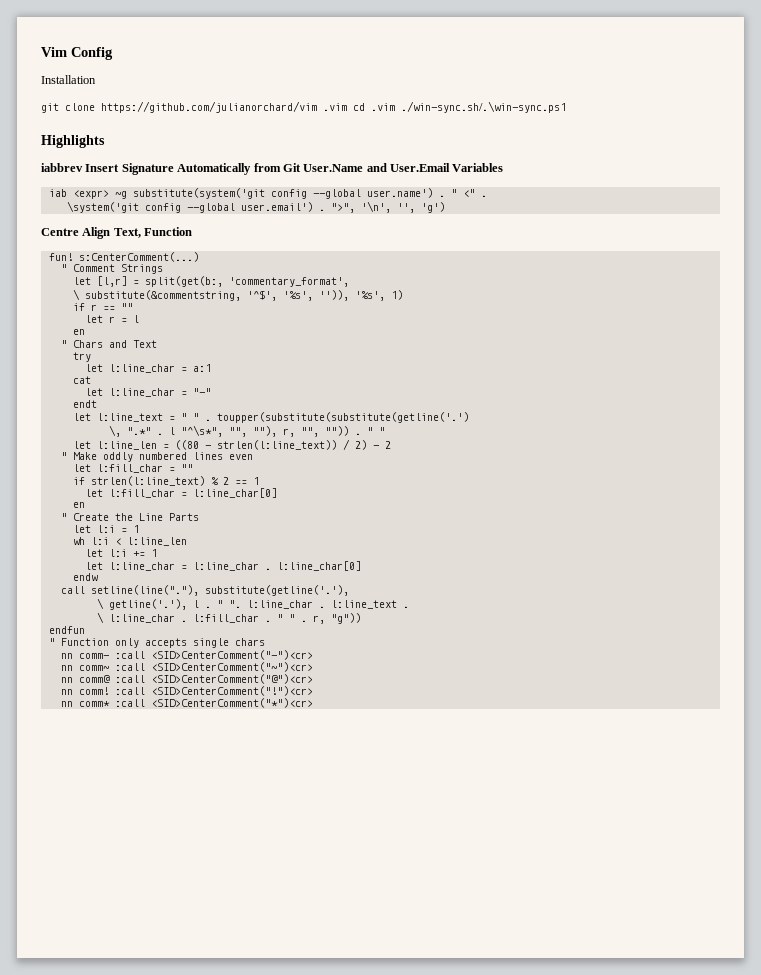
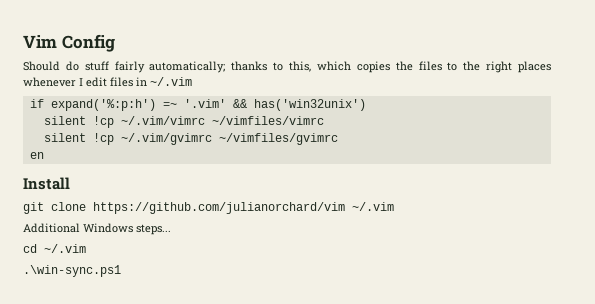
- Installation
- git clone https://github.com/julianorchard/vim .vim cd .vim ./win-sync.sh/.\win-sync.ps1
- Highlights
- iabbrev Insert Signature Automatically from Git User.Name and User.Email Variables
- iab <expr> ~g substitute(system('git config --global user.name') . " <" .
- \system('git config --global user.email') . ">", '\n', '', 'g')
- Centre Align Text, Function
- fun! s:CenterComment(...)
- " Comment Strings
- let [l,r] = split(get(b:, 'commentary_format',
- \ substitute(&commentstring, '^$', '%s', '')), '%s', 1)
- if r == ""
- let r = l
+ Should do stuff fairly automatically; thanks to this, which copies the files to the right places whenever I edit files in ~/.vim
+ if expand('%:p:h') =~ '.vim' && has('win32unix')
+ silent !cp ~/.vim/vimrc ~/vimfiles/vimrc
+ silent !cp ~/.vim/gvimrc ~/vimfiles/gvimrc
  en
- " Chars and Text
- try
- let l:line_char = a:1
- cat
- let l:line_char = "-"
- endt
- let l:line_text = " " . toupper(substitute(substitute(getline('.')
- \, ".*" . l "^\s*", "", ""), r, "", "")) . " "
- let l:line_len = ((80 - strlen(l:line_text)) / 2) - 2
- " Make oddly numbered lines even
- let l:fill_char = ""
- if strlen(l:line_text) % 2 == 1
- let l:fill_char = l:line_char[0]
- en
- " Create the Line Parts
- let l:i = 1
- wh l:i < l:line_len
- let l:i += 1
- let l:line_char = l:line_char . l:line_char[0]
- endw
- call setline(line("."), substitute(getline('.'),
- \ getline('.'), l . " ". l:line_char . l:line_text .
- \ l:line_char . l:fill_char . " " . r, "g"))
- endfun
- " Function only accepts single chars
- nn comm- :call <SID>CenterComment("-")<cr>
- nn comm~ :call <SID>CenterComment("~")<cr>
- nn comm@ :call <SID>CenterComment("@")<cr>
- nn comm! :call <SID>CenterComment("!")<cr>
- nn comm* :call <SID>CenterComment("*")<cr>
+ Install
+ git clone https://github.com/julianorchard/vim ~/.vim
+ Additional Windows steps...
+ cd ~/.vim
+ .\win-sync.ps1

